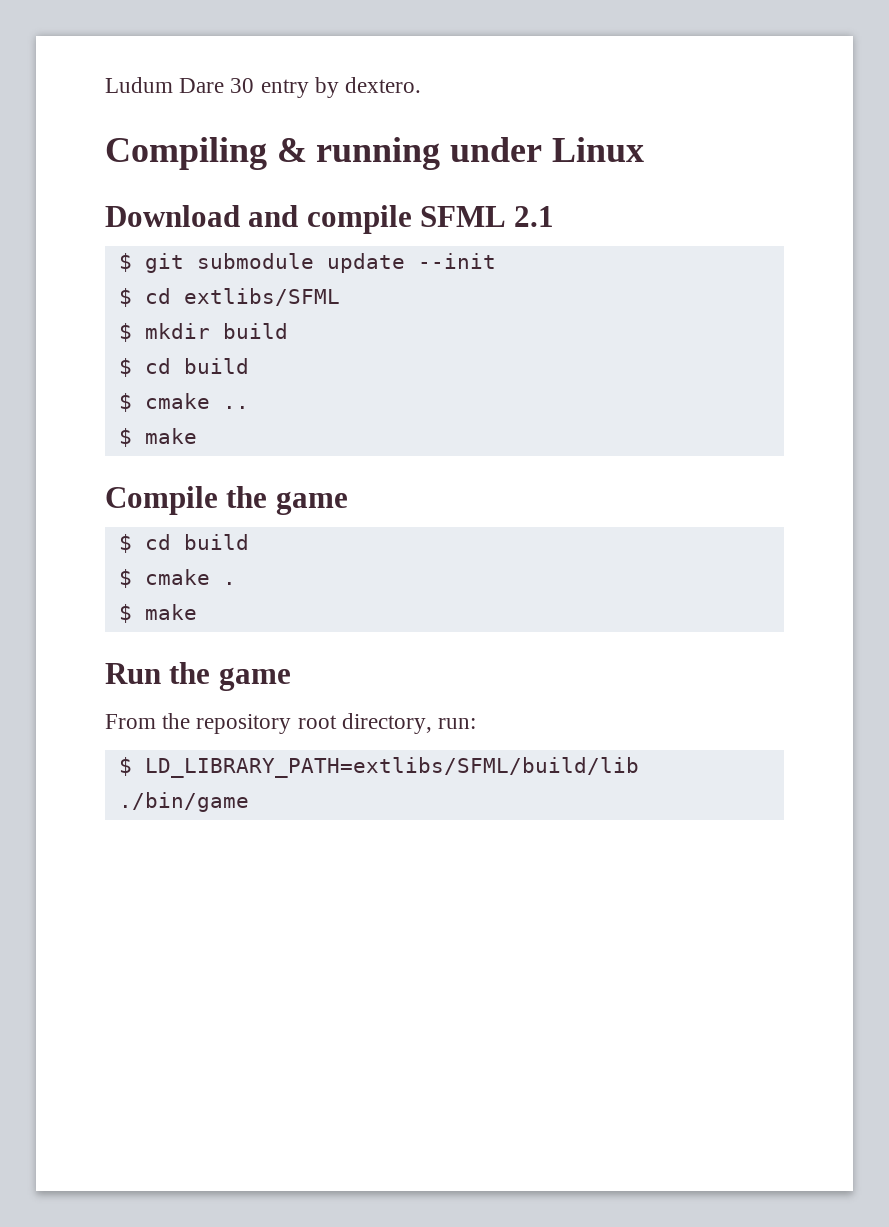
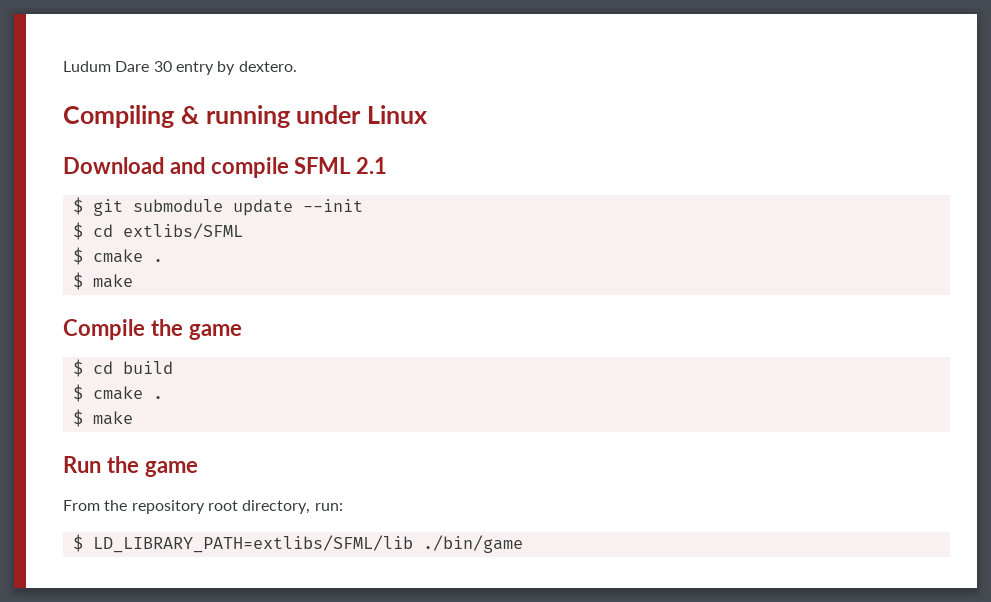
  $ cd extlibs/SFML
- $ mkdir build
- $ cd build
- $ cmake ..
+ $ cmake .
- $ LD_LIBRARY_PATH=extlibs/SFML/build/lib ./bin/game
+ $ LD_LIBRARY_PATH=extlibs/SFML/lib ./bin/game

